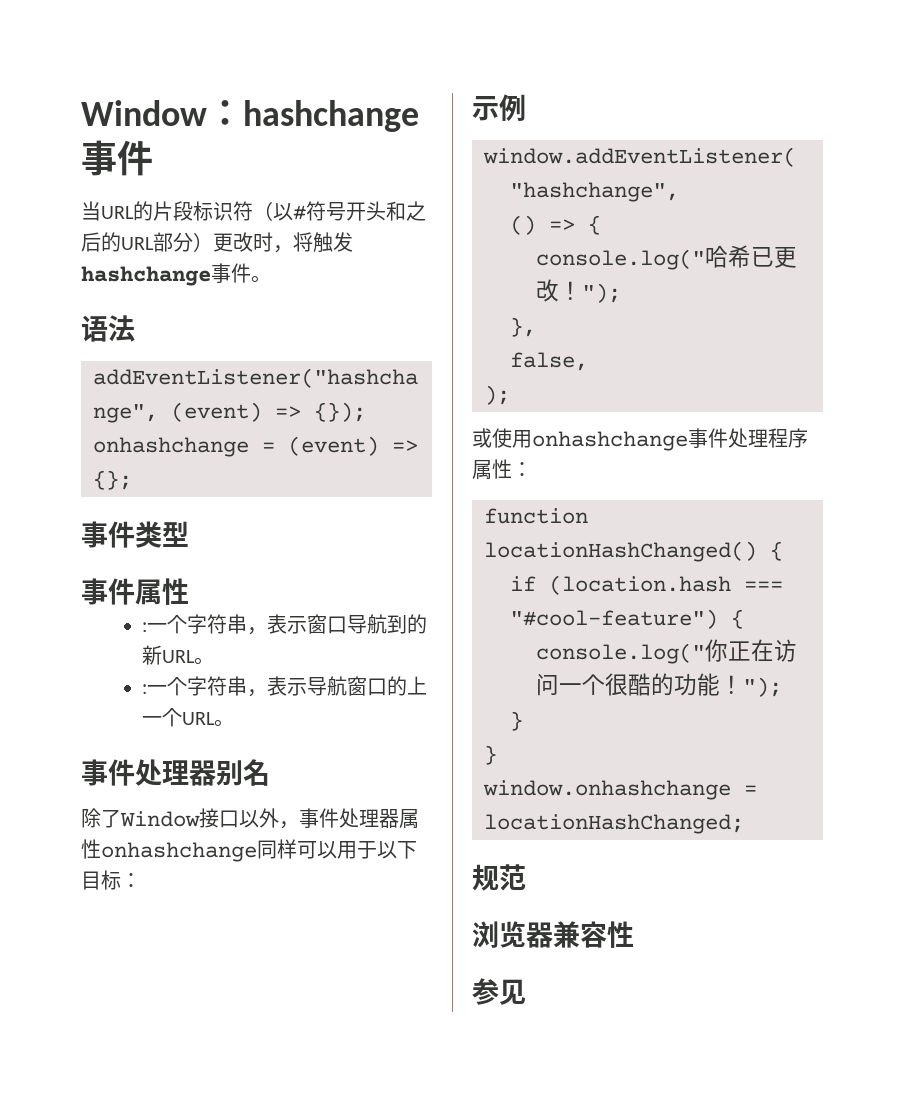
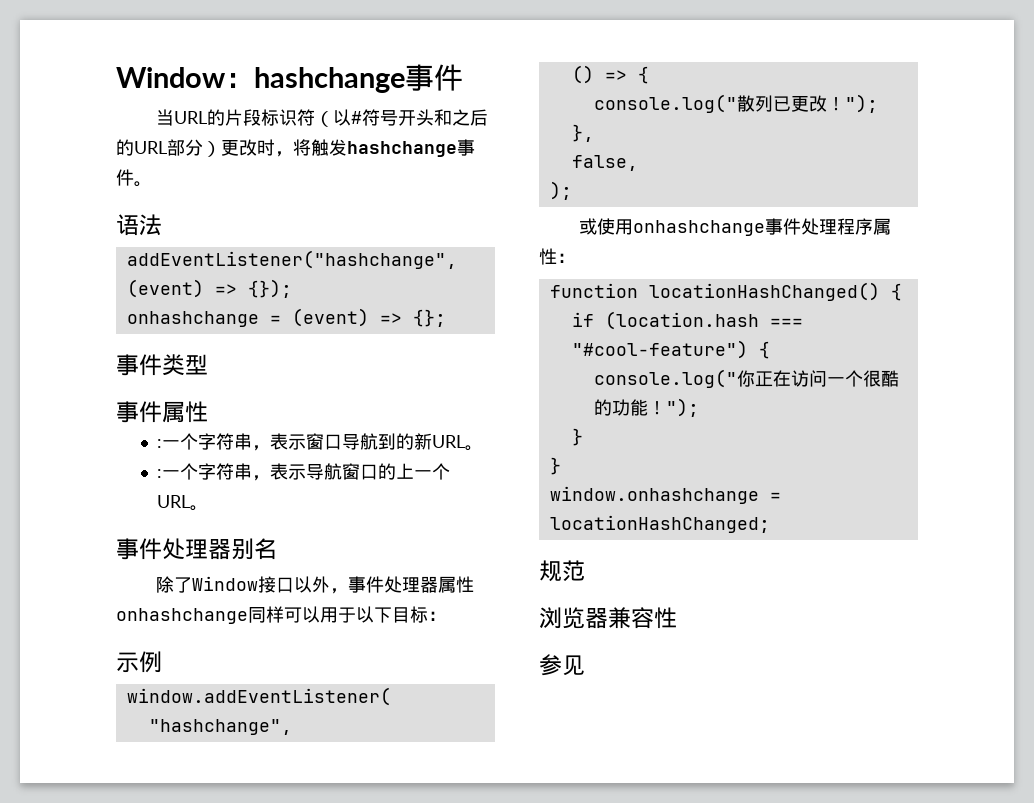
- console.log("哈希已更改！
+ console.log("散列已更改！

